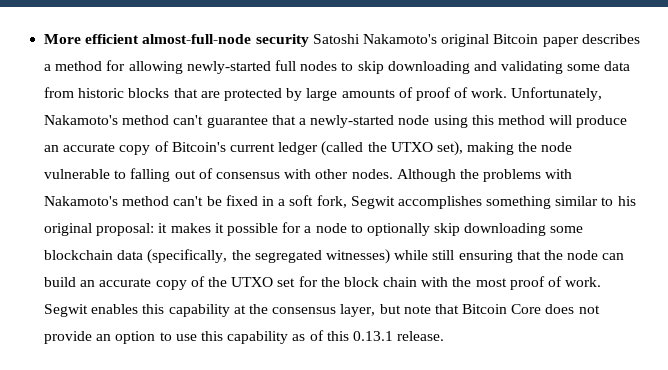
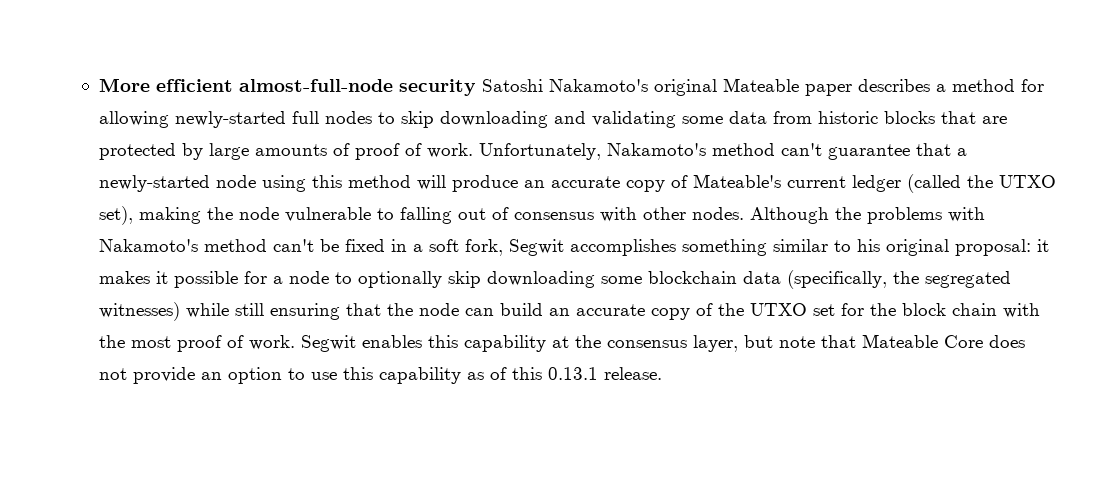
- More efficient almost-full-node security Satoshi Nakamoto's original Bitcoin paper describes a method for allowing newly-started full nodes to skip downloading and validating some data from historic blocks that are protected by large amounts of proof of work.
+ More efficient almost-full-node security Satoshi Nakamoto's original Mateable paper describes a method for allowing newly-started full nodes to skip downloading and validating some data from historic blocks that are protected by large amounts of proof of work.
- Unfortunately, Nakamoto's method can't guarantee that a newly-started node using this method will produce an accurate copy of Bitcoin's current ledger (called the UTXO set), making the node vulnerable to falling out of consensus with other nodes.
+ Unfortunately, Nakamoto's method can't guarantee that a newly-started node using this method will produce an accurate copy of Mateable's current ledger (called the UTXO set), making the node vulnerable to falling out of consensus with other nodes.
- Segwit enables this capability at the consensus layer, but note that Bitcoin Core does not provide an option to use this capability as of this 0.13.1 release.
+ Segwit enables this capability at the consensus layer, but note that Mateable Core does not provide an option to use this capability as of this 0.13.1 release.

